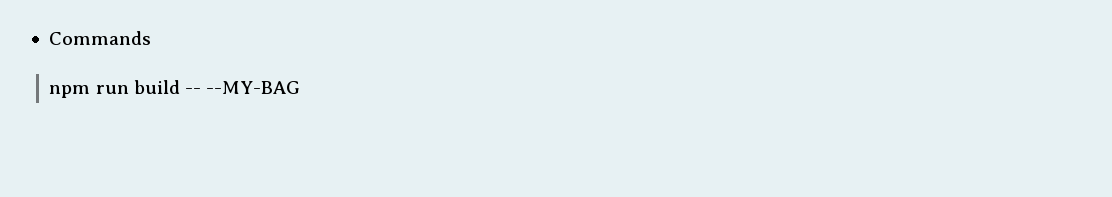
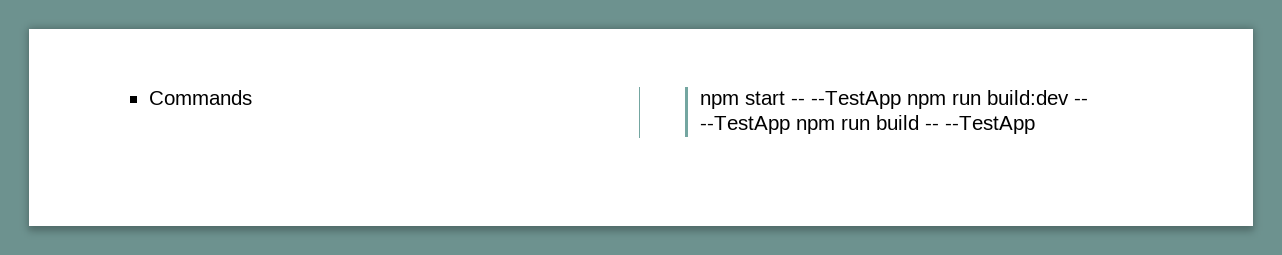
- npm run build -- --MY-BAG
+ npm start -- --TestApp npm run build:dev -- --TestApp npm run build -- --TestApp

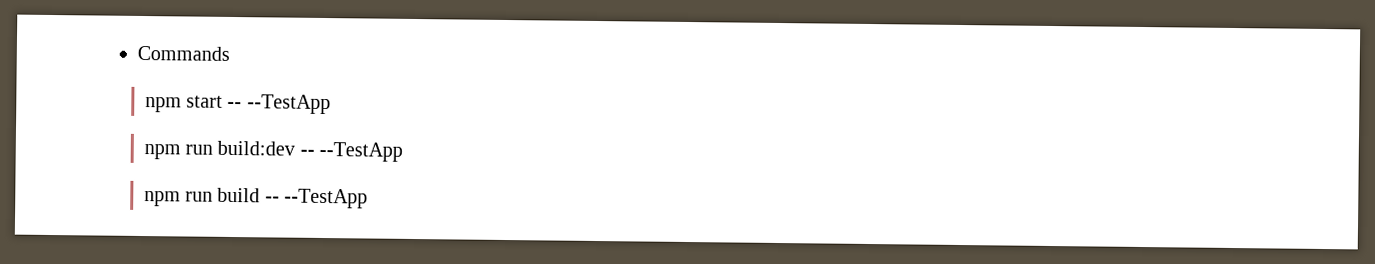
- npm start -- --TestApp npm run build:dev -- --TestApp npm run build -- --TestApp
+ npm start -- --TestApp
+ npm run build:dev -- --TestApp
+ npm run build -- --TestApp

